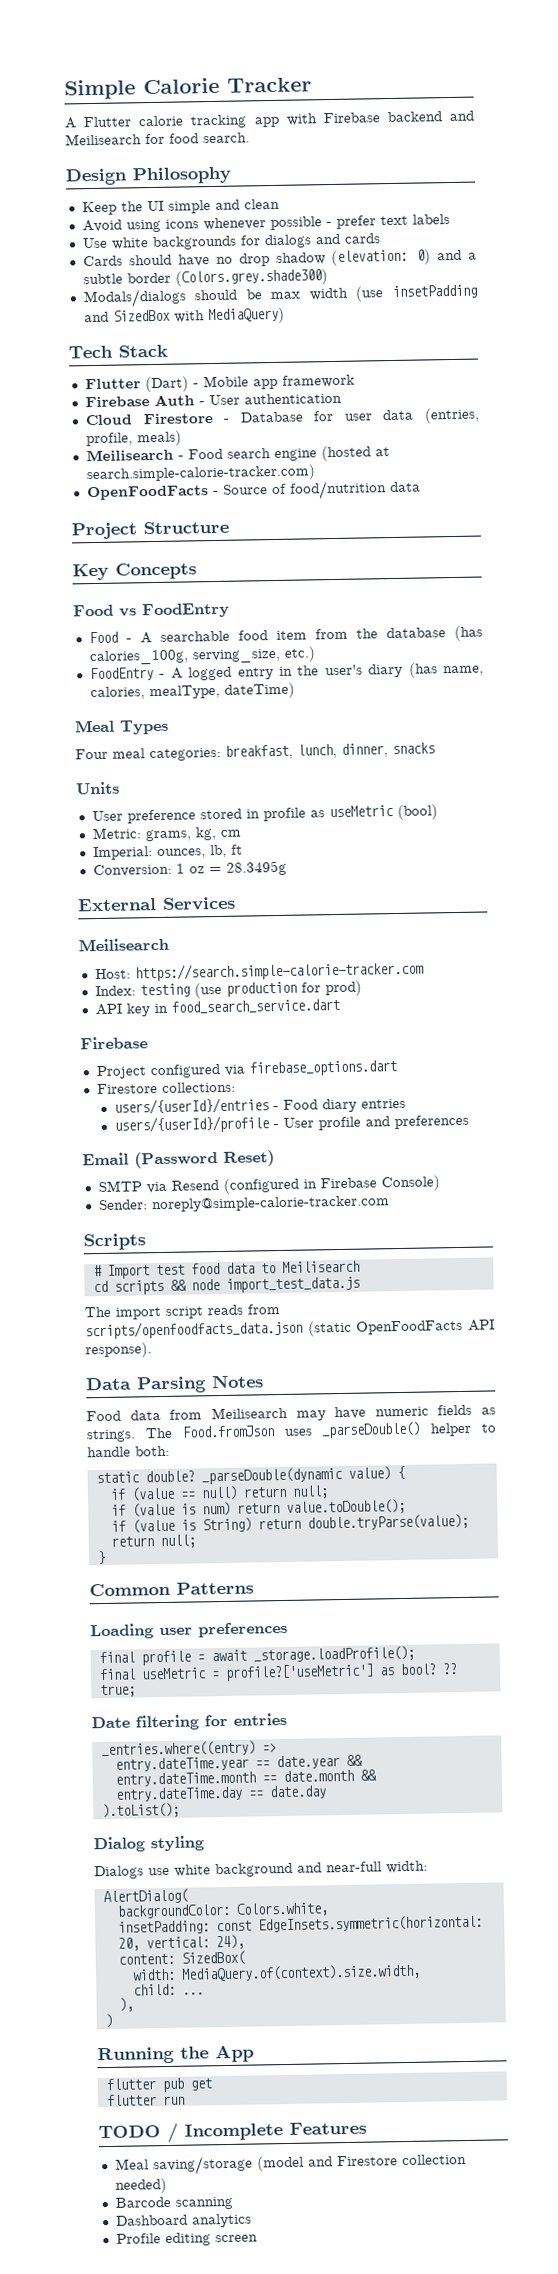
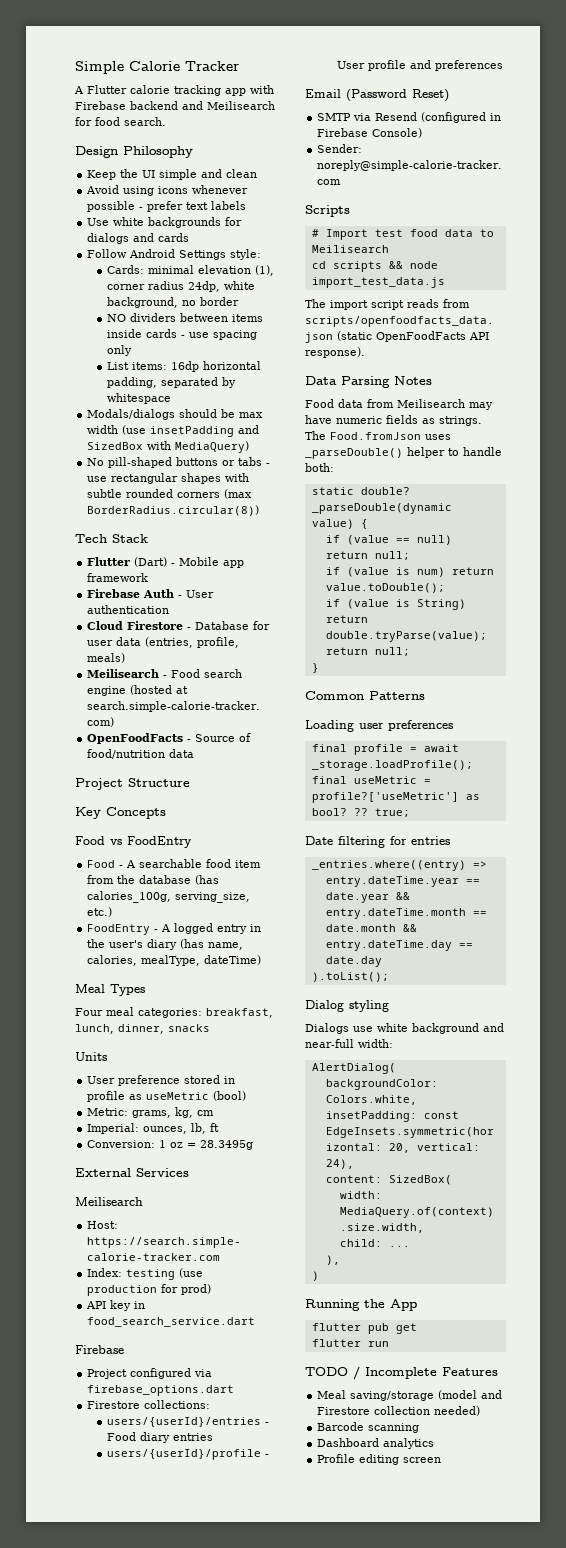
- Cards should have no drop shadow (elevation: 0) and a subtle border (Colors.grey.shade300)
+ Follow Android Settings style:
+ Cards: minimal elevation (1), corner radius 24dp, white background, no border
+ NO dividers between items inside cards - use spacing only
+ List items: 16dp horizontal padding, separated by whitespace
+ No pill-shaped buttons or tabs - use rectangular shapes with subtle rounded corners (max BorderRadius.circular(8))

